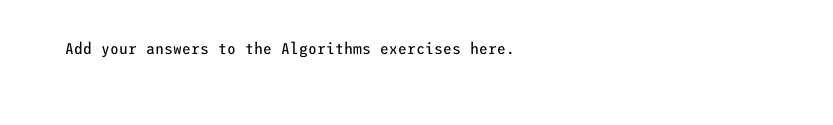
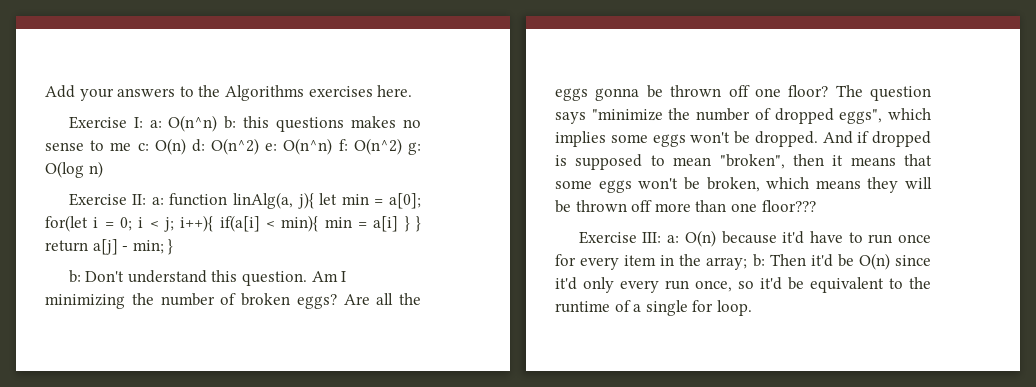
+ Exercise I: a: O(n^n) b: this questions makes no sense to me c: O(n) d: O(n^2) e: O(n^n) f: O(n^2) g: O(log n)
+ Exercise II: a: function linAlg(a, j){ let min = a[0]; for(let i = 0; i < j; i++){ if(a[i] < min){ min = a[i] } } return a[j] - min; }
+ b: Don't understand this question. Am I minimizing the number of broken eggs? Are all the eggs gonna be thrown off one floor? The question says "minimize the number of dropped eggs", which implies some eggs won't be dropped. And if dropped is supposed to mean "broken", then it means that some eggs won't be broken, which means they will be thrown off more than one floor???
+ Exercise III: a: O(n) because it'd have to run once for every item in the array; b: Then it'd be O(n) since it'd only every run once, so it'd be equivalent to the runtime of a single for loop.

